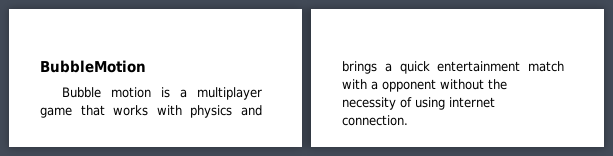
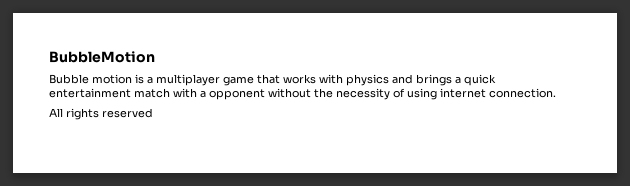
+ All rights reserved

